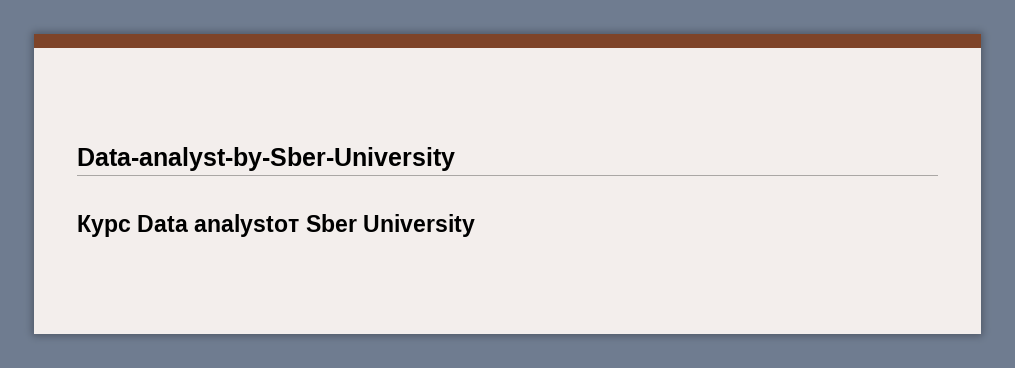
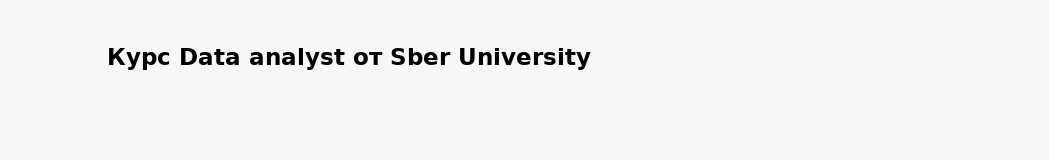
- Data-analyst-by-Sber-University
- Курс Data analystот Sber University
+ Курс Data analyst от Sber University

